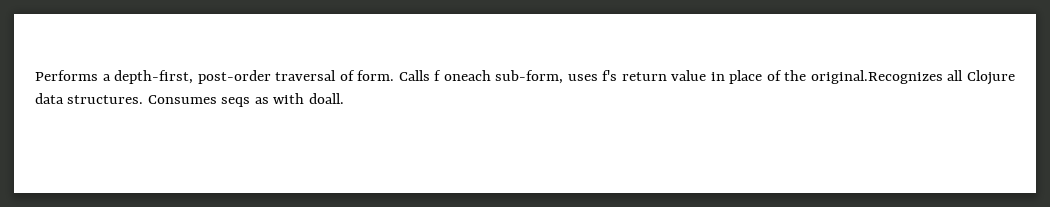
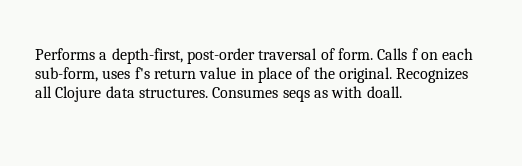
- Calls f oneach sub-form, uses f's return value in place of the original.Recognizes all Clojure data structures.
+ Calls f on each sub-form, uses f's return value in place of the original. Recognizes all Clojure data structures.

